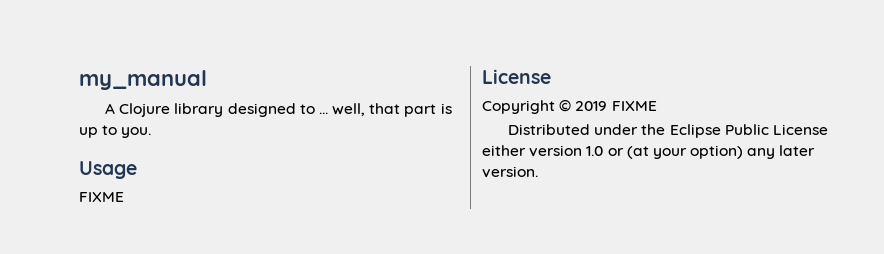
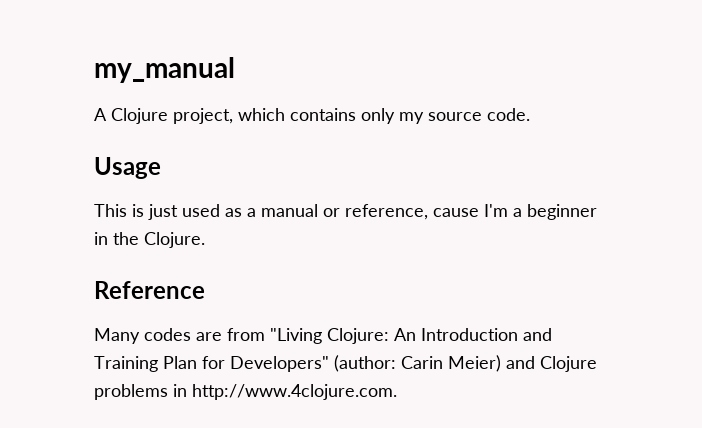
- A Clojure library designed to ... well, that part is up to you.
+ A Clojure project, which contains only my source code.
  Usage
- FIXME
- License
- Copyright © 2019 FIXME
- Distributed under the Eclipse Public License either version 1.0 or (at your option) any later version.
+ This is just used as a manual or reference, cause I'm a beginner in the Clojure.
+ Reference
+ Many codes are from "Living Clojure: An Introduction and Training Plan for Developers" (author: Carin Meier) and Clojure problems in http://www.4clojure.com.

